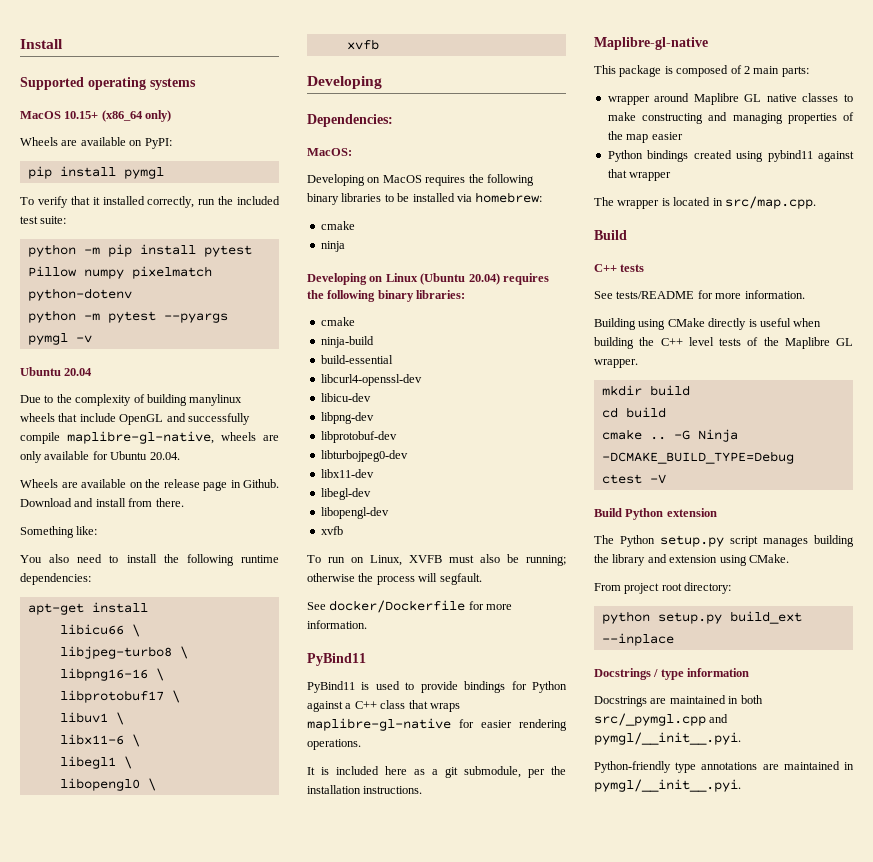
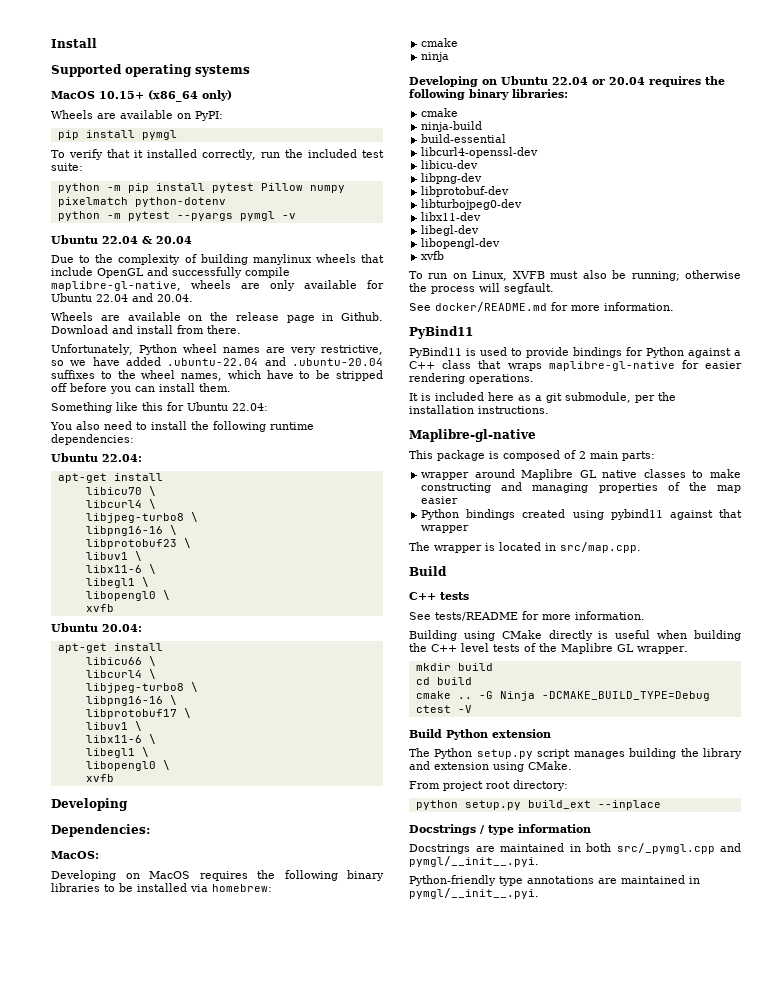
- Ubuntu 20.04
+ Ubuntu 22.04 & 20.04
- Due to the complexity of building manylinux wheels that include OpenGL and successfully compile maplibre-gl-native, wheels are only available for Ubuntu 20.04.
+ Due to the complexity of building manylinux wheels that include OpenGL and successfully compile maplibre-gl-native, wheels are only available for Ubuntu 22.04 and 20.04.
- Something like:
+ Unfortunately, Python wheel names are very restrictive, so we have added .ubuntu-22.04 and .ubuntu-20.04 suffixes to the wheel names, which have to be stripped off before you can install them.
+ Something like this for Ubuntu 22.04:
  You also need to install the following runtime dependencies:
+ Ubuntu 22.04:
+ apt-get install
+ libicu70 \
+ libcurl4 \
+ libjpeg-turbo8 \
+ libpng16-16 \
+ libprotobuf23 \
+ libuv1 \
+ libx11-6 \
+ libegl1 \
+ libopengl0 \
+ xvfb
+ Ubuntu 20.04:
  libicu66 \
+ libcurl4 \
- Developing on Linux (Ubuntu 20.04) requires the following binary libraries:
+ Developing on Ubuntu 22.04 or 20.04 requires the following binary libraries:
- See docker/Dockerfile for more information.
+ See docker/README.md for more information.

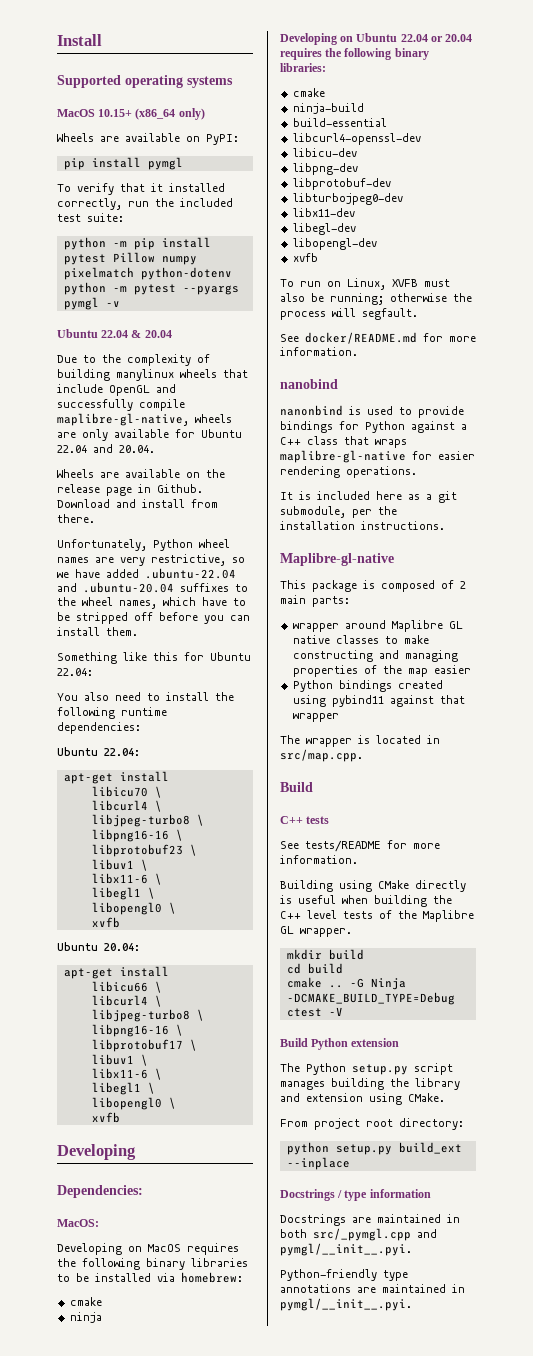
  See docker/README.md for more information.
- PyBind11
- PyBind11 is used to provide bindings for Python against a C++ class that wraps maplibre-gl-native for easier rendering operations.
+ nanobind
+ nanonbind is used to provide bindings for Python against a C++ class that wraps maplibre-gl-native for easier rendering operations.

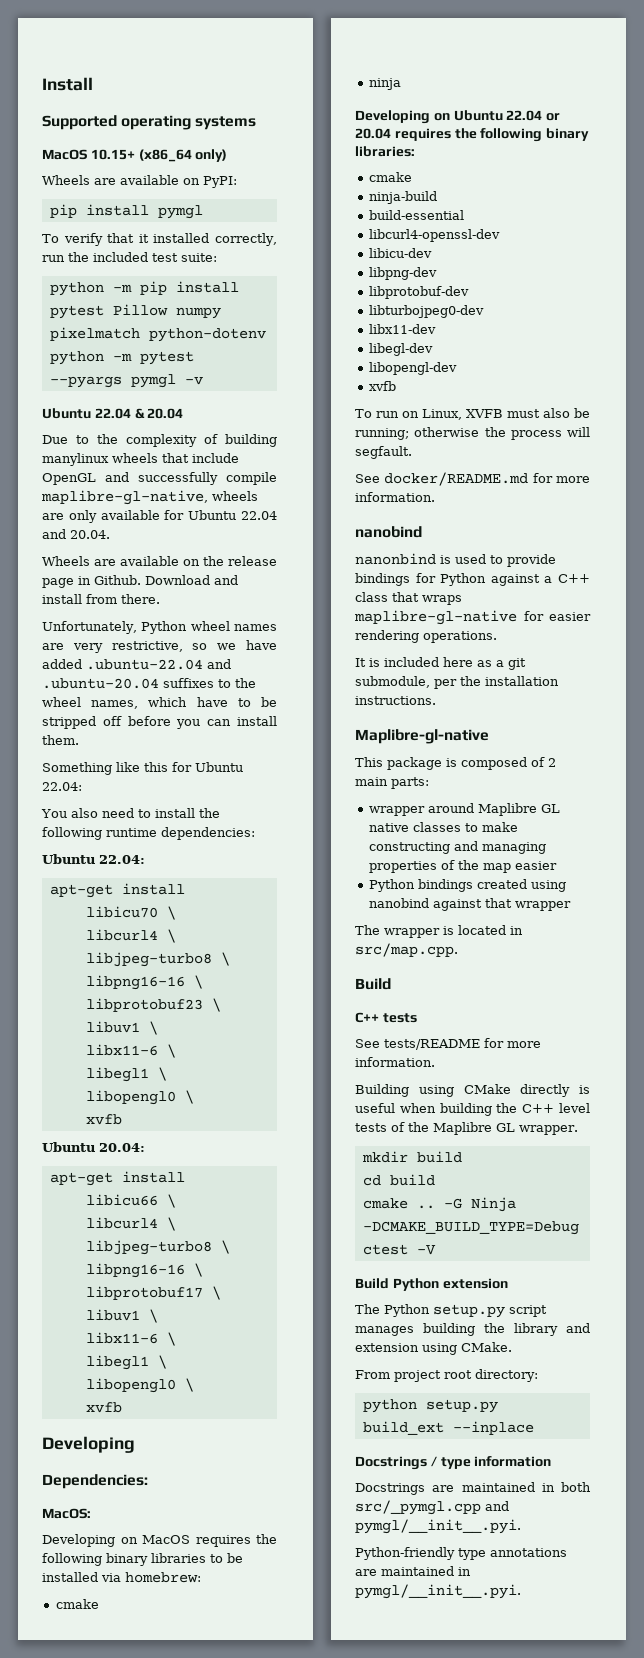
- Python bindings created using pybind11 against that wrapper
+ Python bindings created using nanobind against that wrapper

